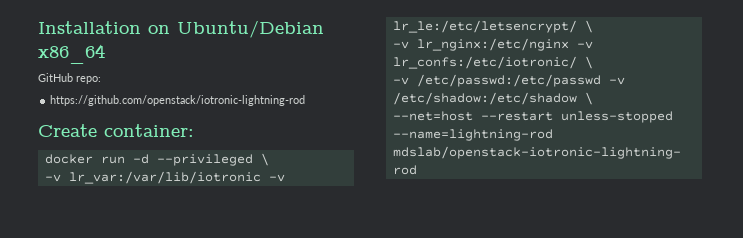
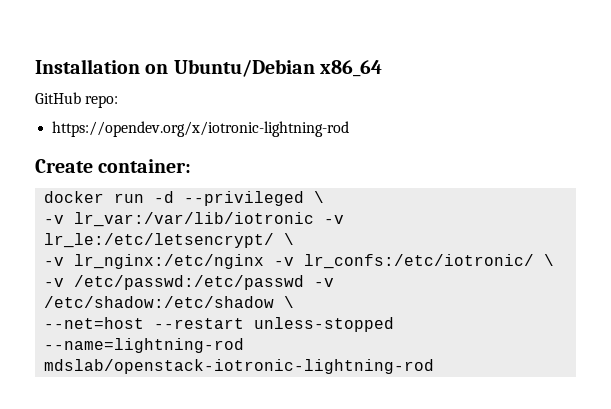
- https://github.com/openstack/iotronic-lightning-rod
+ https://opendev.org/x/iotronic-lightning-rod

